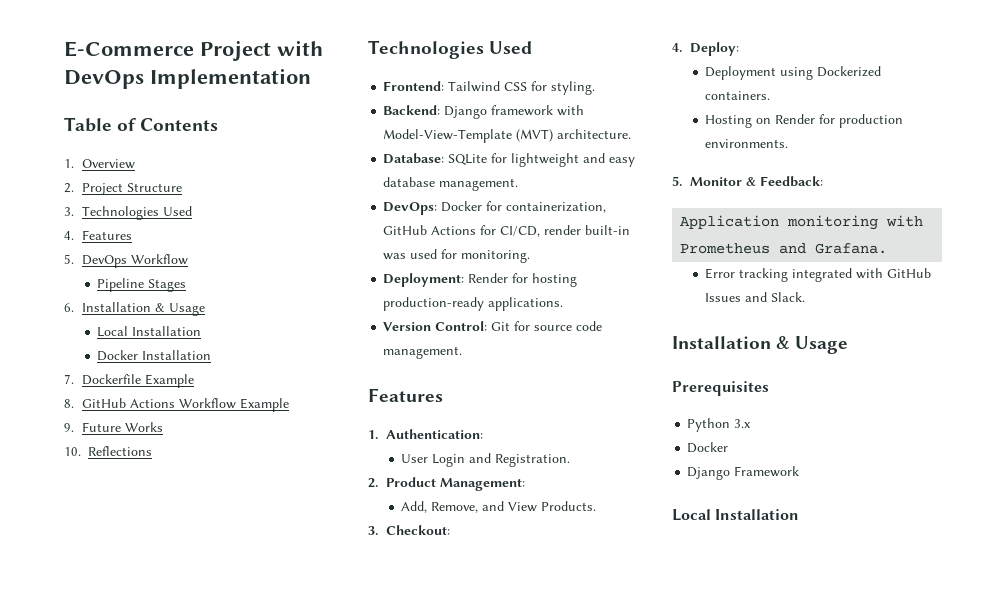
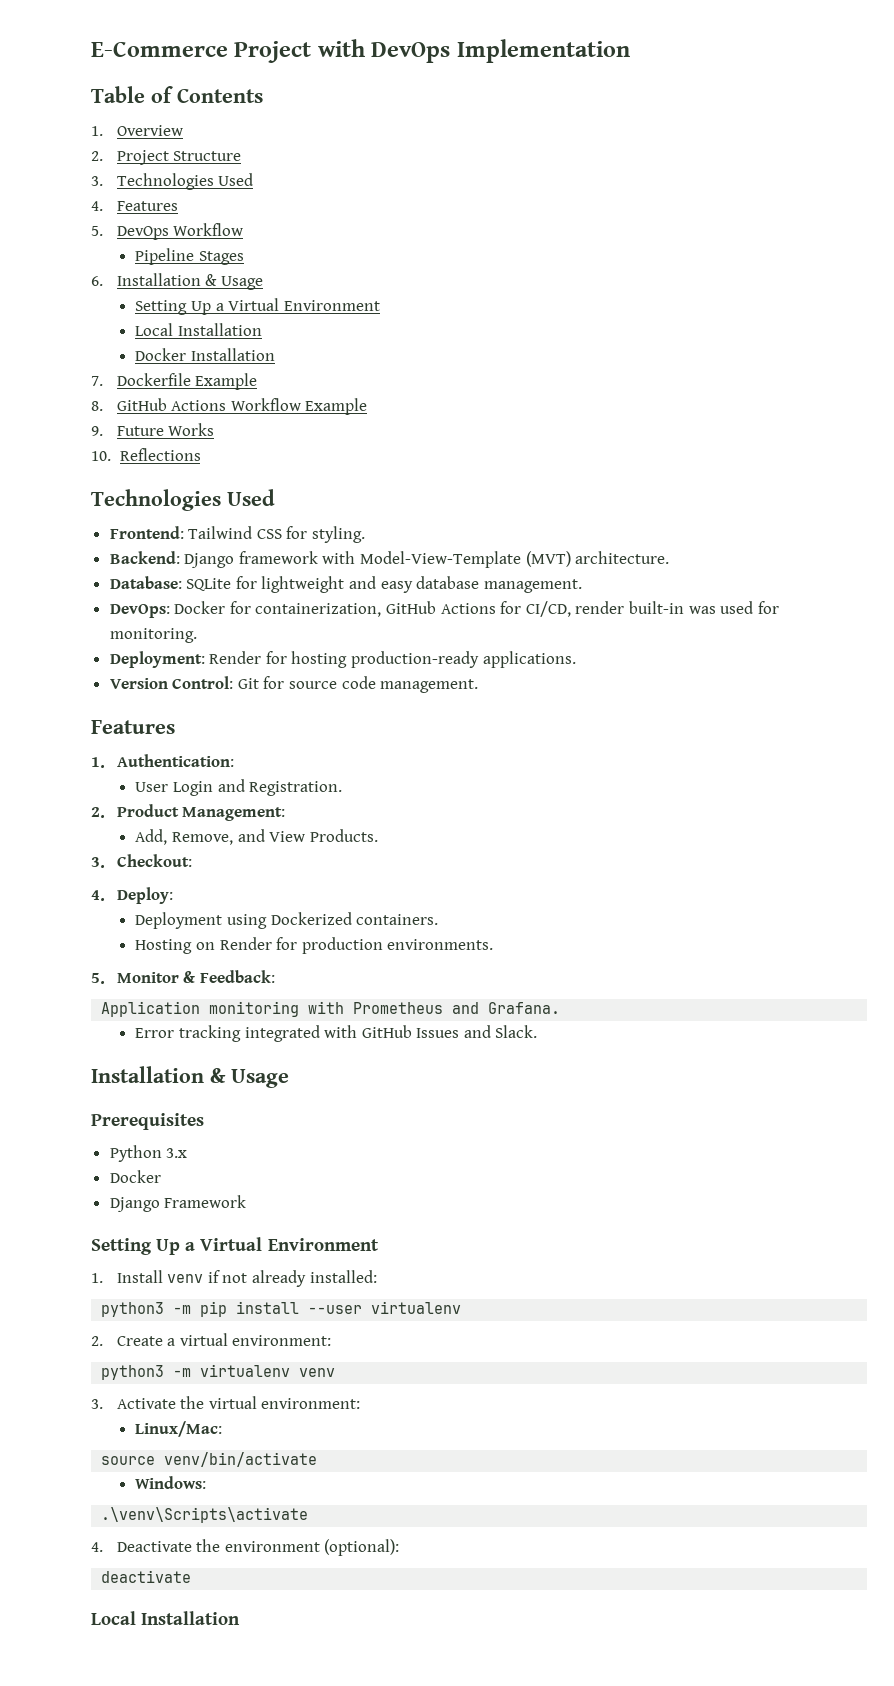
  6. Installation & Usage
+ Setting Up a Virtual Environment
  Django Framework
+ Setting Up a Virtual Environment
+ 1. Install venv if not already installed:
+ python3 -m pip install --user virtualenv
+ 2. Create a virtual environment:
+ python3 -m virtualenv venv
+ 3. Activate the virtual environment:
+ Linux/Mac:
+ source venv/bin/activate
+ Windows:
+ .\venv\Scripts\activate
+ 4. Deactivate the environment (optional):
+ deactivate

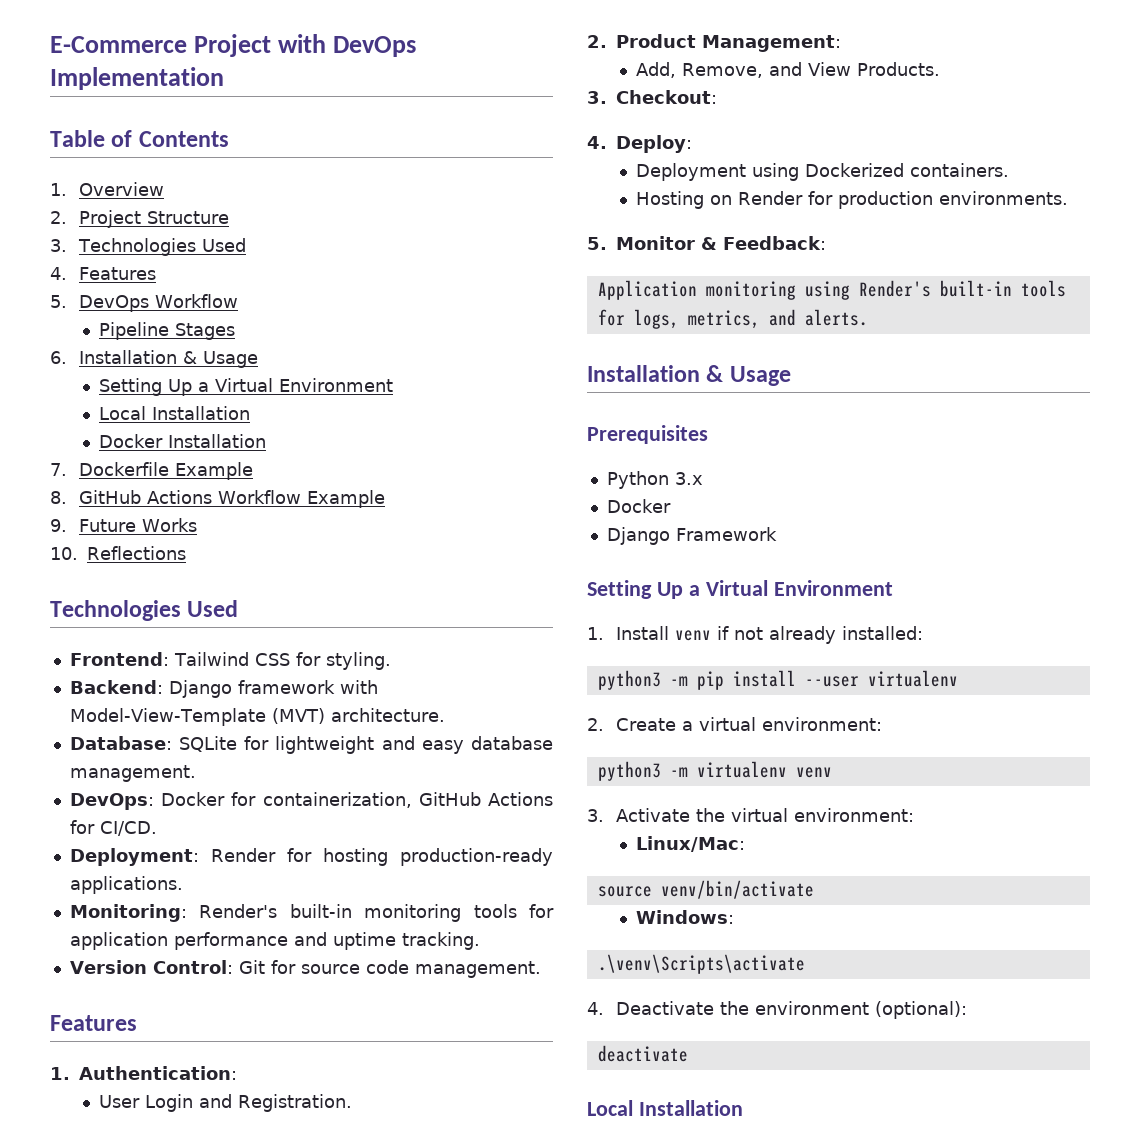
- DevOps: Docker for containerization, GitHub Actions for CI/CD, render built-in was used for monitoring.
+ DevOps: Docker for containerization, GitHub Actions for CI/CD.
+ Monitoring: Render's built-in monitoring tools for application performance and uptime tracking.
- Application monitoring with Prometheus and Grafana.
- Error tracking integrated with GitHub Issues and Slack.
+ Application monitoring using Render's built-in tools for logs, metrics, and alerts.

